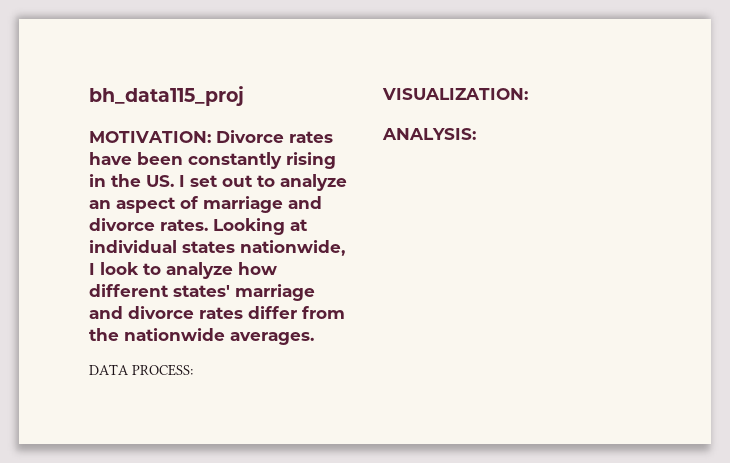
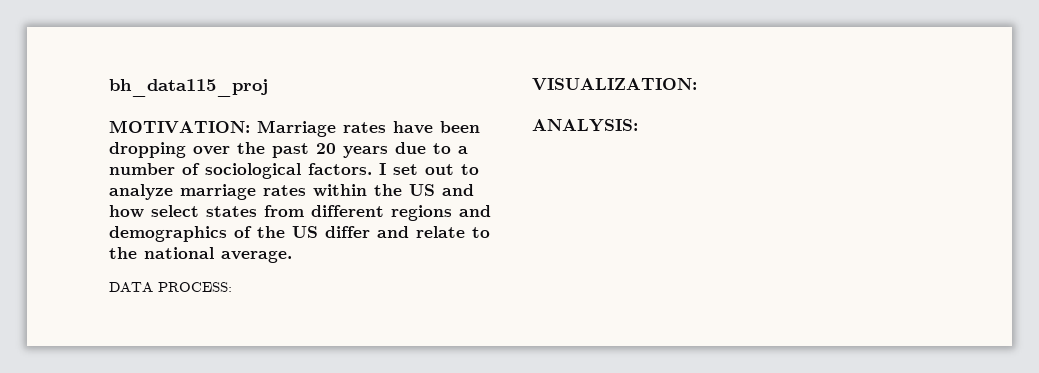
- MOTIVATION: Divorce rates have been constantly rising in the US. I set out to analyze an aspect of marriage and divorce rates. Looking at individual states nationwide, I look to analyze how different states' marriage and divorce rates differ from the nationwide averages.
+ MOTIVATION: Marriage rates have been dropping over the past 20 years due to a number of sociological factors. I set out to analyze marriage rates within the US and how select states from different regions and demographics of the US differ and relate to the national average.

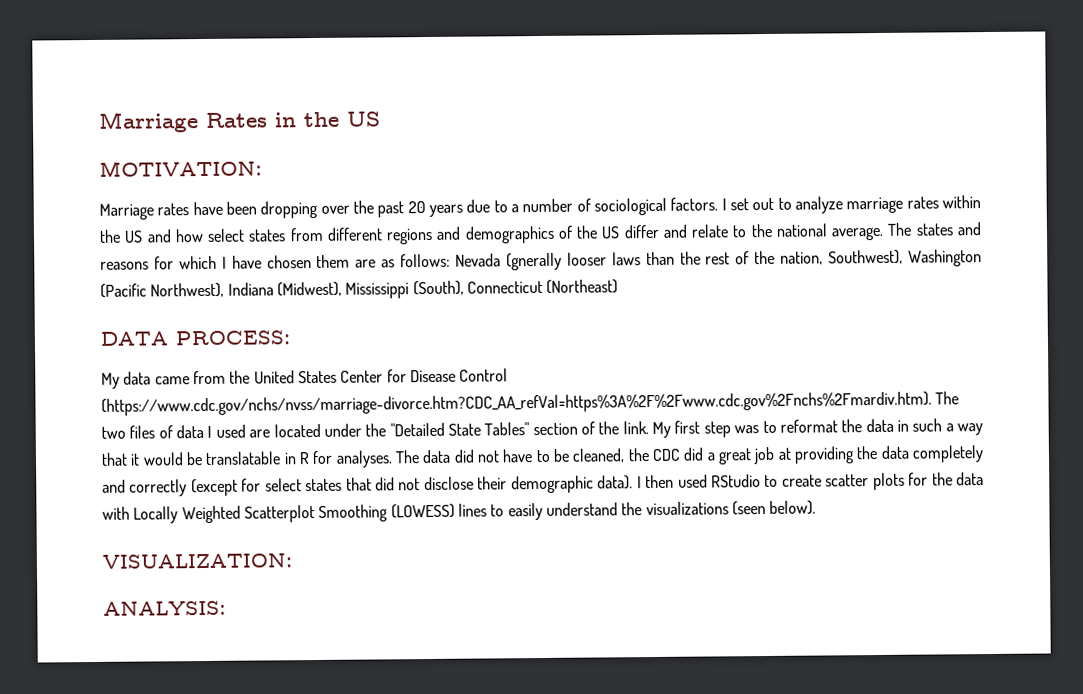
- bh_data115_proj
+ Marriage Rates in the US
- MOTIVATION: Marriage rates have been dropping over the past 20 years due to a number of sociological factors.
+ MOTIVATION:
+ Marriage rates have been dropping over the past 20 years due to a number of sociological factors.
- I set out to analyze marriage rates within the US and how select states from different regions and demographics of the US differ and relate to the national average.
+ I set out to analyze marriage rates within the US and how select states from different regions and demographics of the US differ and relate to the national average. The states and reasons for which I have chosen them are as follows: Nevada (gnerally looser laws than the rest of the nation, Southwest), Washington (Pacific Northwest), Indiana (Midwest), Mississippi (South), Connecticut (Northeast)
  DATA PROCESS:
+ My data came from the United States Center for Disease Control (https://www.cdc.gov/nchs/nvss/marriage-divorce.htm?CDC_AA_refVal=https%3A%2F%2Fwww.cdc.gov%2Fnchs%2Fmardiv.htm). The two files of data I used are located under the "Detailed State Tables" section of the link. My first step was to reformat the data in such a way that it would be translatable in R for analyses. The data did not have to be cleaned, the CDC did a great job at providing the data completely and correctly (except for select states that did not disclose their demographic data). I then used RStudio to create scatter plots for the data with Locally Weighted Scatterplot Smoothing (LOWESS) lines to easily understand the visualizations (seen below).

